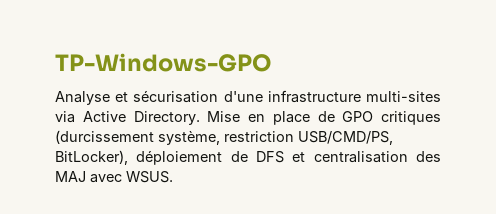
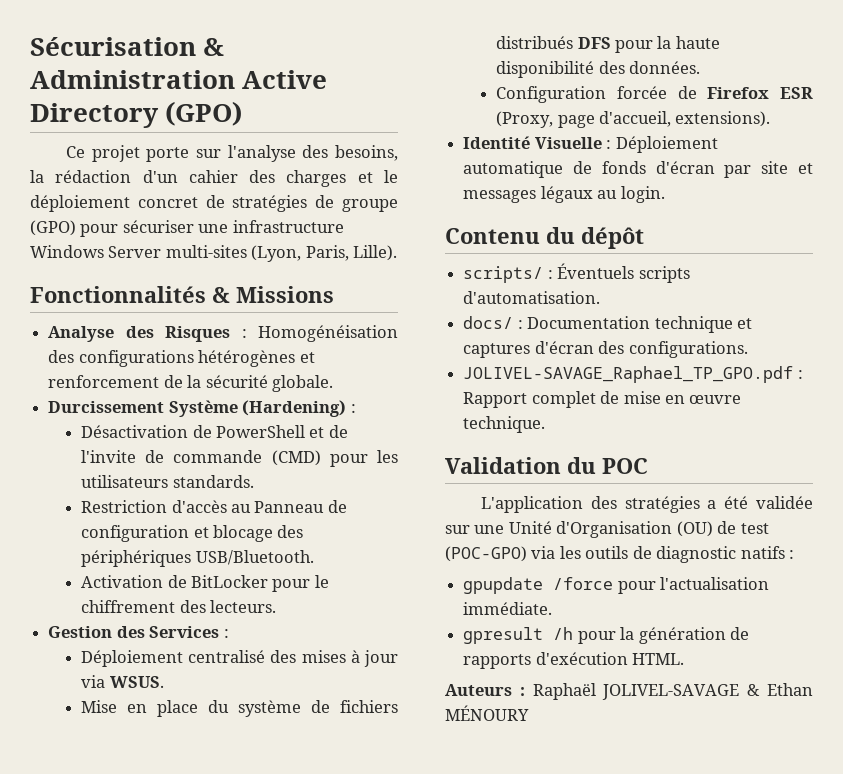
- TP-Windows-GPO
- Analyse et sécurisation d'une infrastructure multi-sites via Active Directory. Mise en place de GPO critiques (durcissement système, restriction USB/CMD/PS, BitLocker), déploiement de DFS et centralisation des MAJ avec WSUS.
+ Sécurisation & Administration Active Directory (GPO)
+ Ce projet porte sur l'analyse des besoins, la rédaction d'un cahier des charges et le déploiement concret de stratégies de groupe (GPO) pour sécuriser une infrastructure Windows Server multi-sites (Lyon, Paris, Lille).
+ Fonctionnalités & Missions
+ Analyse des Risques : Homogénéisation des configurations hétérogènes et renforcement de la sécurité globale.
+ Durcissement Système (Hardening) :
+ Désactivation de PowerShell et de l'invite de commande (CMD) pour les utilisateurs standards.
+ Restriction d'accès au Panneau de configuration et blocage des périphériques USB/Bluetooth.
+ Activation de BitLocker pour le chiffrement des lecteurs.
+ Gestion des Services :
+ Déploiement centralisé des mises à jour via WSUS.
+ Mise en place du système de fichiers distribués DFS pour la haute disponibilité des données.
+ Configuration forcée de Firefox ESR (Proxy, page d'accueil, extensions).
+ Identité Visuelle : Déploiement automatique de fonds d'écran par site et messages légaux au login.
+ Contenu du dépôt
+ scripts/ : Éventuels scripts d'automatisation.
+ docs/ : Documentation technique et captures d'écran des configurations.
+ JOLIVEL-SAVAGE_Raphael_TP_GPO.pdf : Rapport complet de mise en œuvre technique.
+ Validation du POC
+ L'application des stratégies a été validée sur une Unité d'Organisation (OU) de test (POC-GPO) via les outils de diagnostic natifs :
+ gpupdate /force pour l'actualisation immédiate.
+ gpresult /h pour la génération de rapports d'exécution HTML.
+ Auteurs : Raphaël JOLIVEL-SAVAGE & Ethan MÉNOURY

